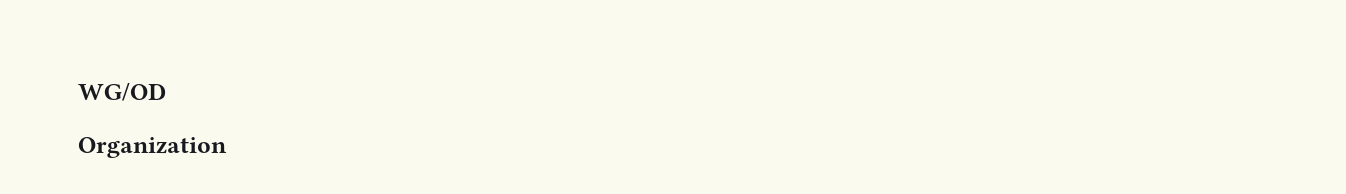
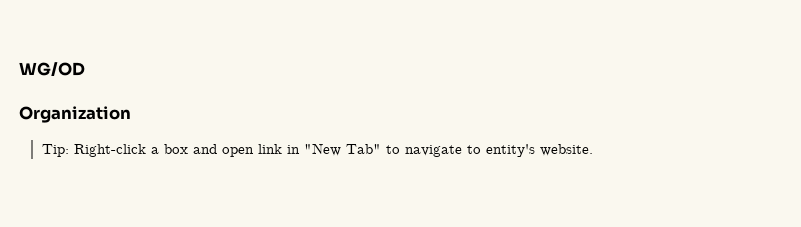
+ Tip: Right-click a box and open link in "New Tab" to navigate to entity's website.

